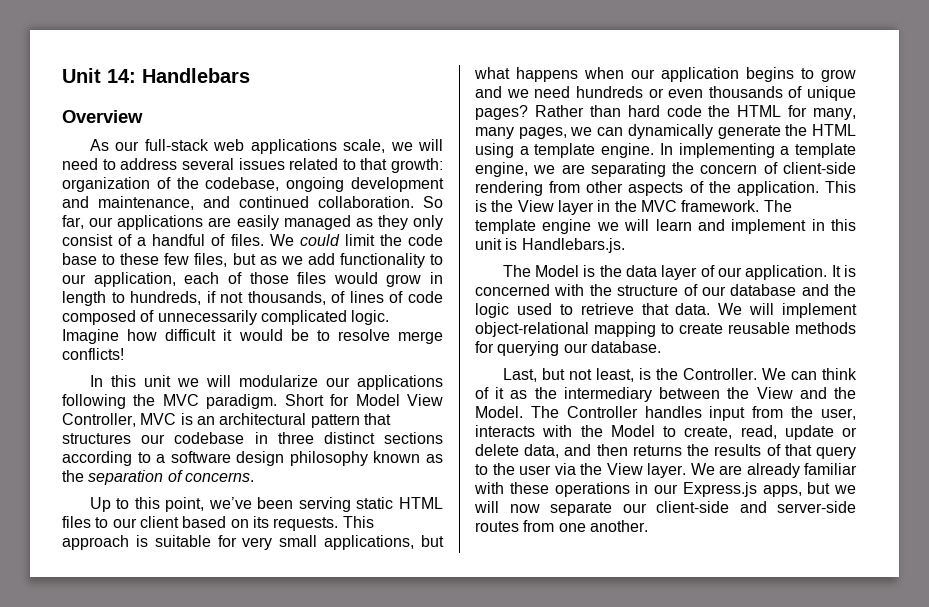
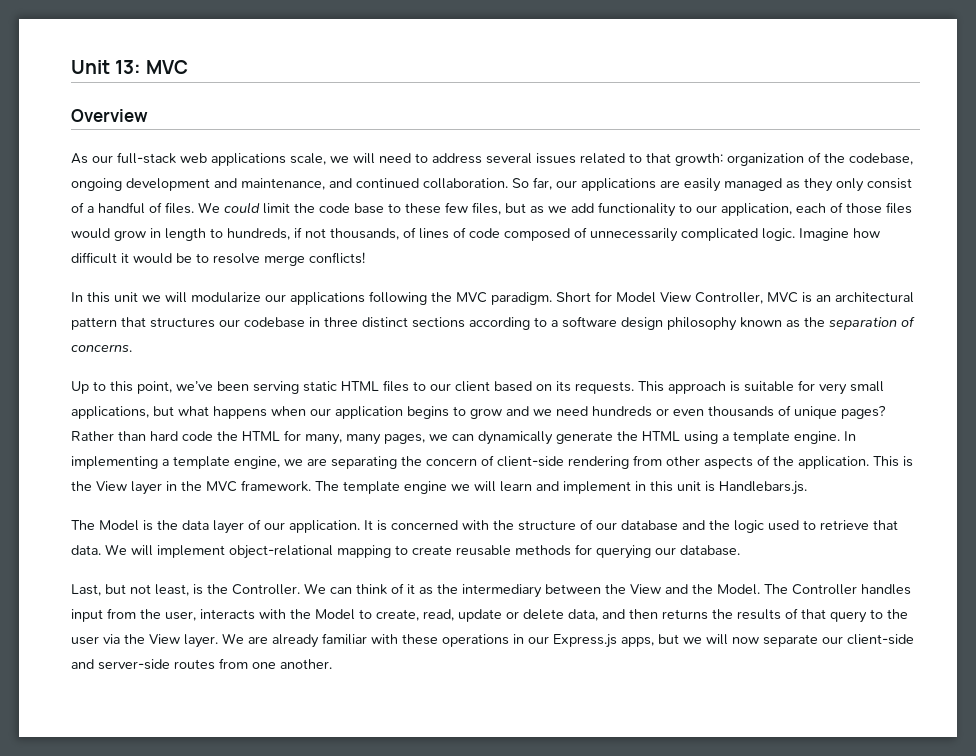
- Unit 14: Handlebars
+ Unit 13: MVC

